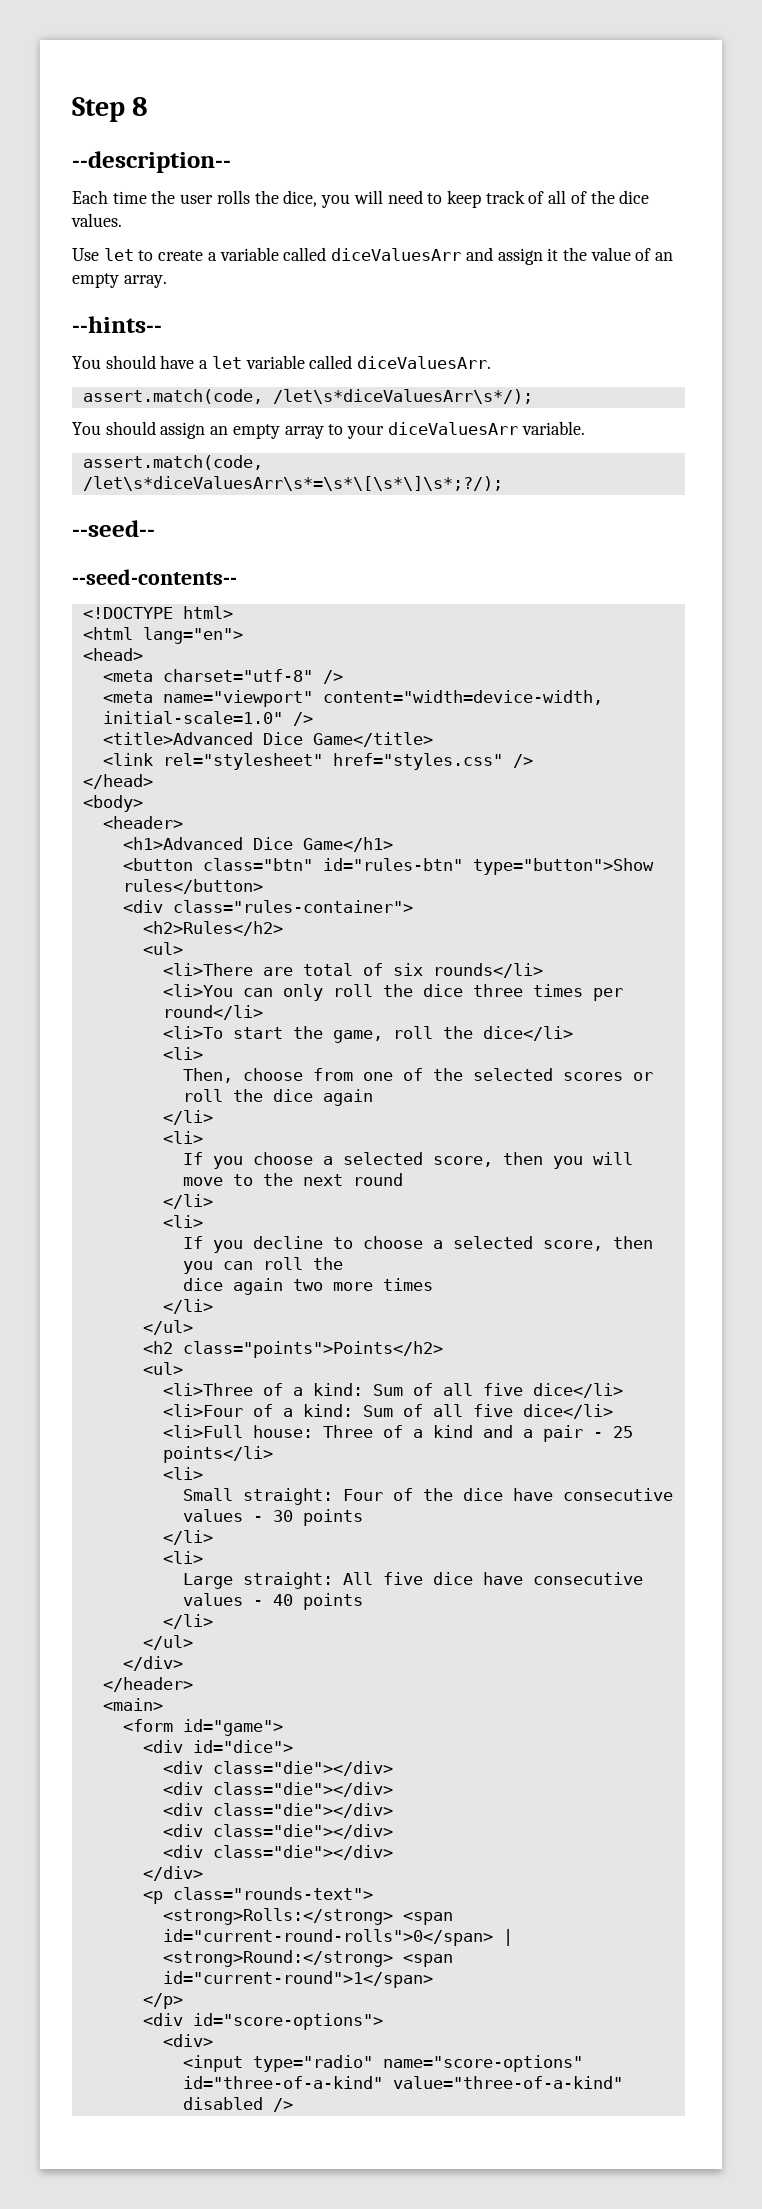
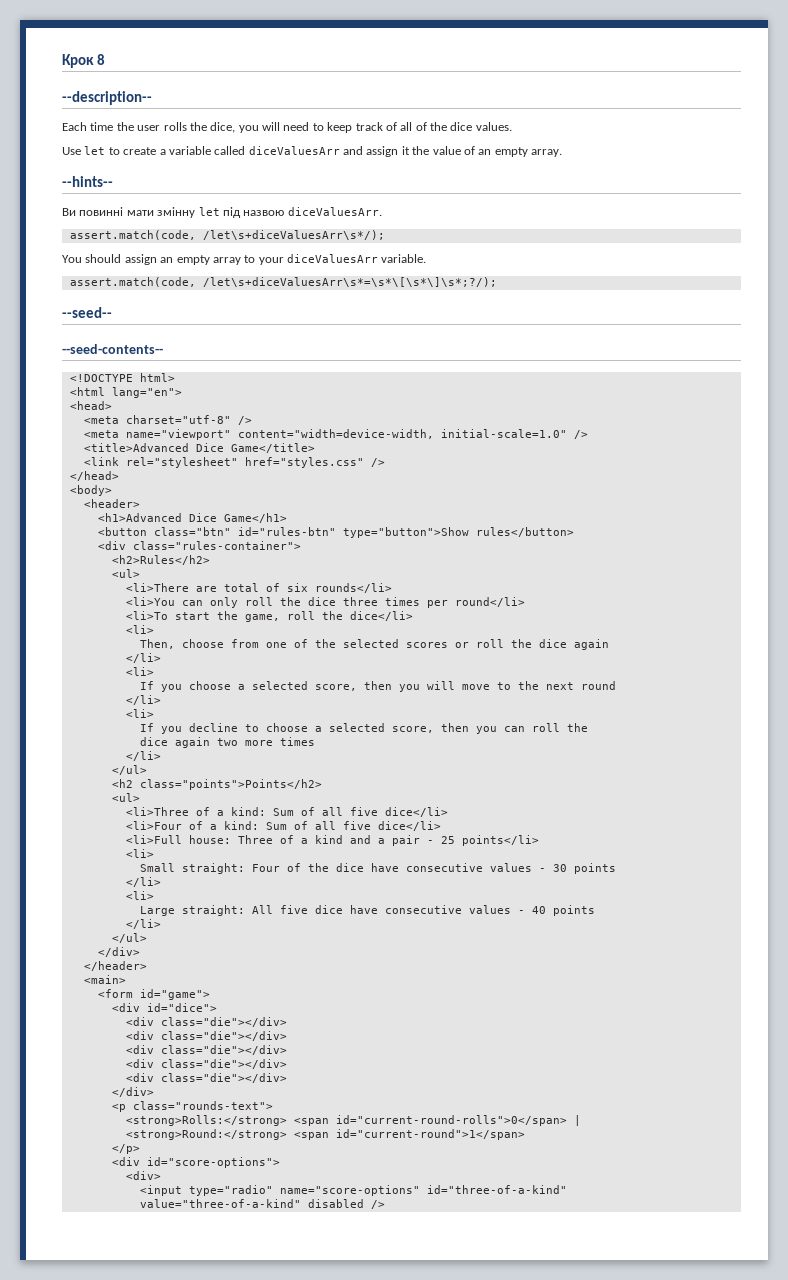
- Step 8
+ Крок 8
- You should have a let variable called diceValuesArr.
+ Ви повинні мати змінну let під назвою diceValuesArr.
- assert.match(code, /let\s*diceValuesArr\s*/);
+ assert.match(code, /let\s+diceValuesArr\s*/);
- assert.match(code, /let\s*diceValuesArr\s*=\s*\[\s*\]\s*;?/);
+ assert.match(code, /let\s+diceValuesArr\s*=\s*\[\s*\]\s*;?/);

